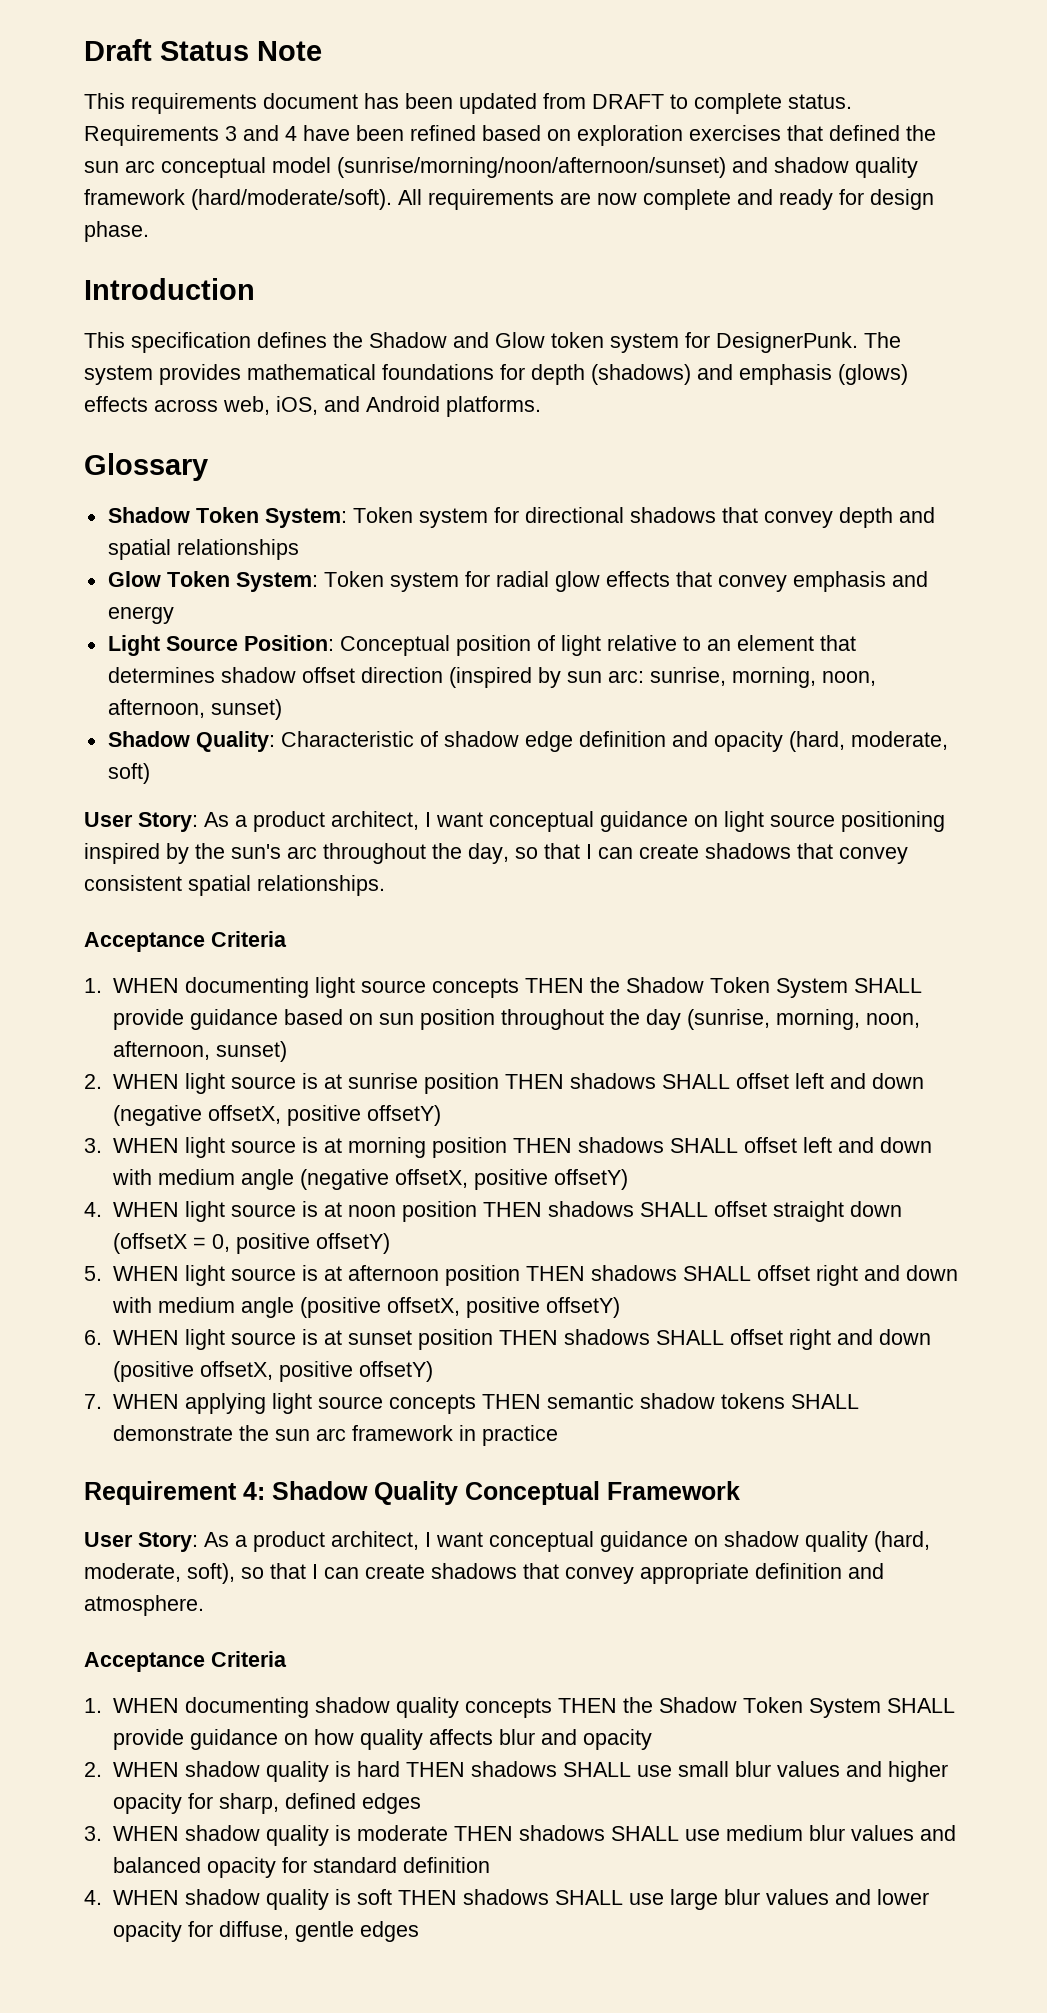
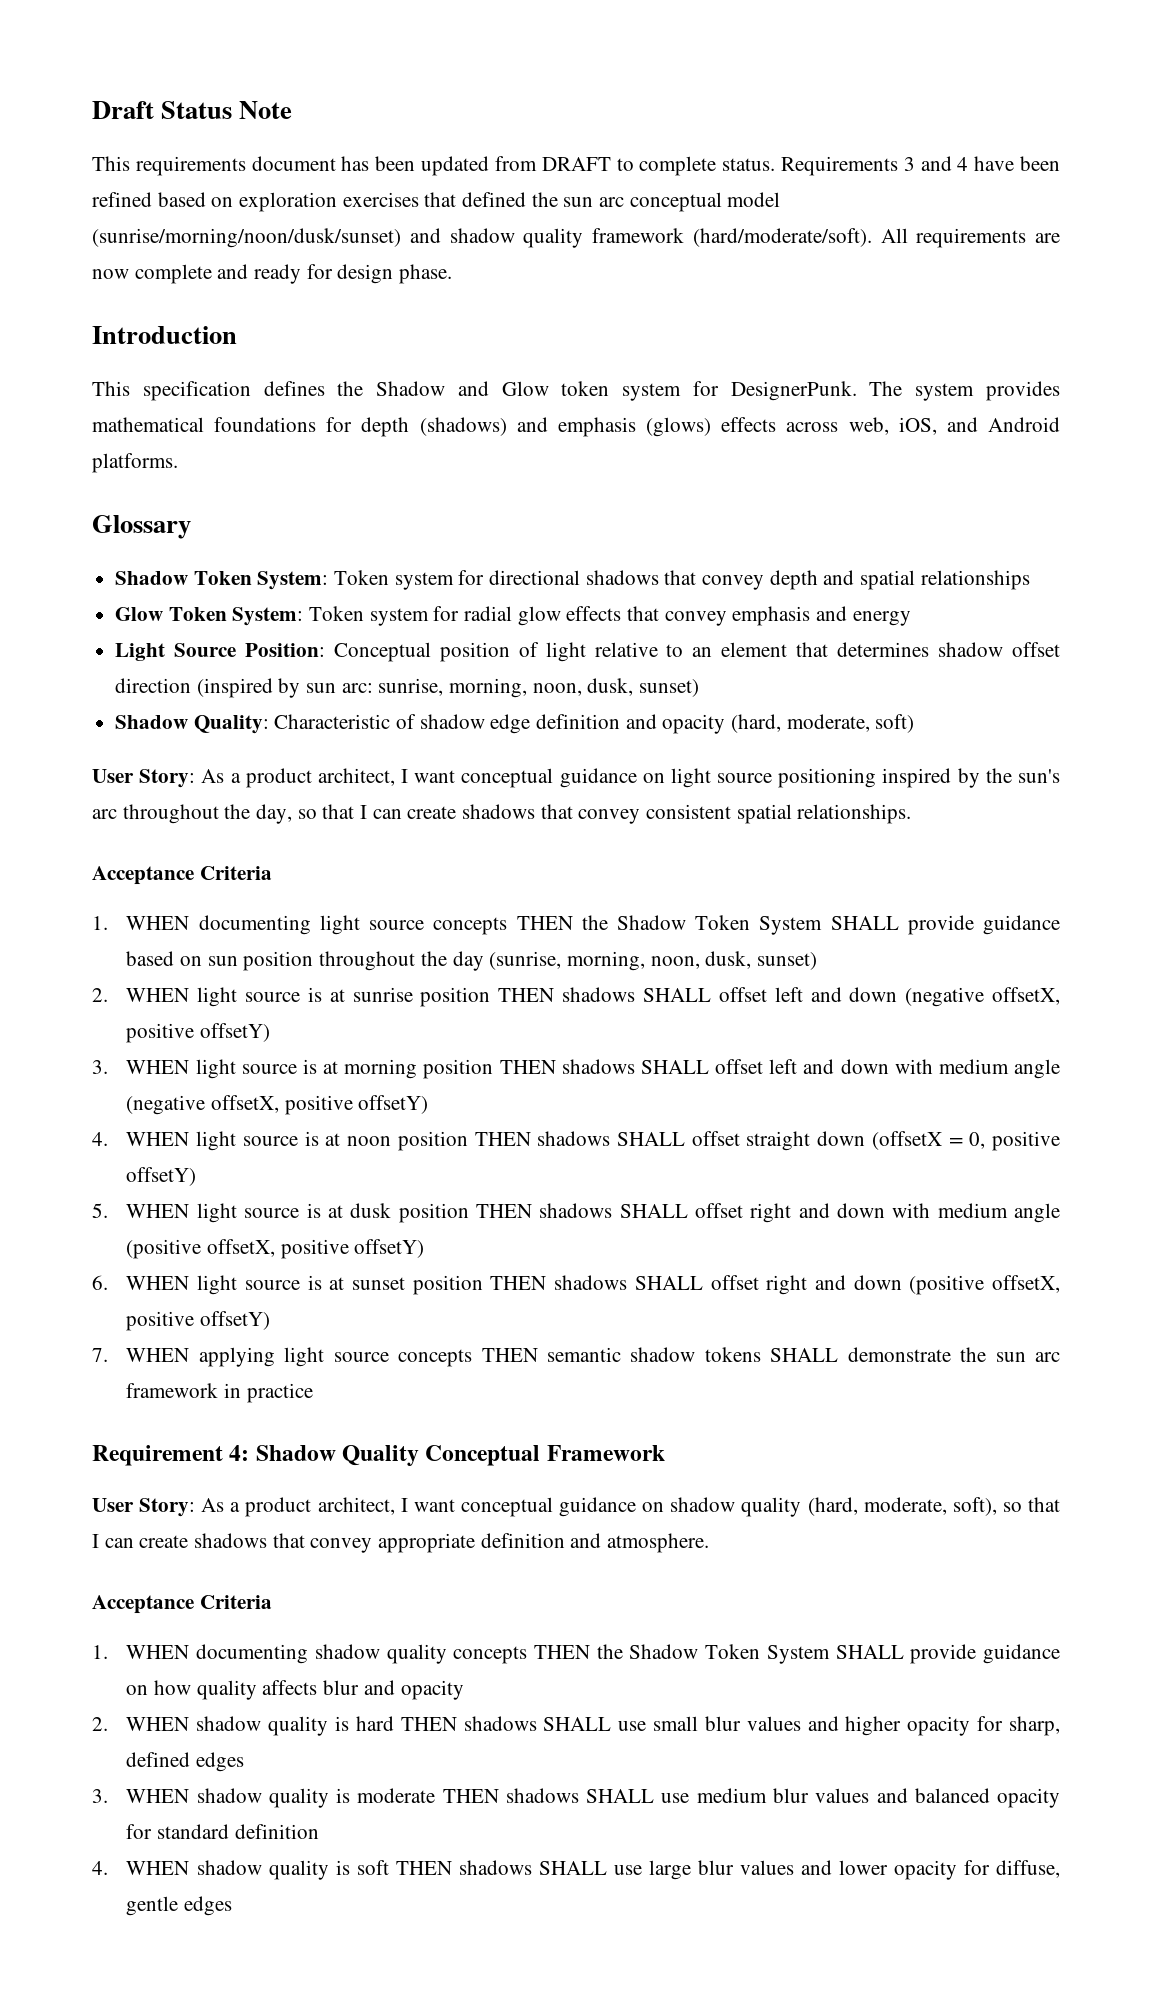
- Requirements 3 and 4 have been refined based on exploration exercises that defined the sun arc conceptual model (sunrise/morning/noon/afternoon/sunset) and shadow quality framework (hard/moderate/soft).
+ Requirements 3 and 4 have been refined based on exploration exercises that defined the sun arc conceptual model (sunrise/morning/noon/dusk/sunset) and shadow quality framework (hard/moderate/soft).
- Light Source Position: Conceptual position of light relative to an element that determines shadow offset direction (inspired by sun arc: sunrise, morning, noon, afternoon, sunset)
+ Light Source Position: Conceptual position of light relative to an element that determines shadow offset direction (inspired by sun arc: sunrise, morning, noon, dusk, sunset)
- 1. WHEN documenting light source concepts THEN the Shadow Token System SHALL provide guidance based on sun position throughout the day (sunrise, morning, noon, afternoon, sunset)
+ 1. WHEN documenting light source concepts THEN the Shadow Token System SHALL provide guidance based on sun position throughout the day (sunrise, morning, noon, dusk, sunset)
- 5. WHEN light source is at afternoon position THEN shadows SHALL offset right and down with medium angle (positive offsetX, positive offsetY)
+ 5. WHEN light source is at dusk position THEN shadows SHALL offset right and down with medium angle (positive offsetX, positive offsetY)

